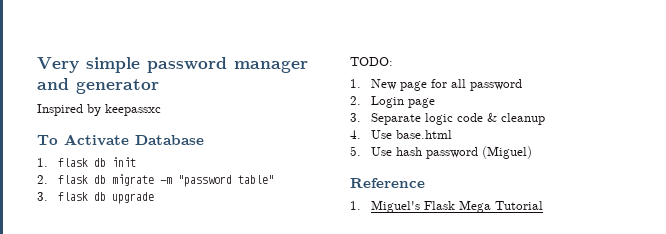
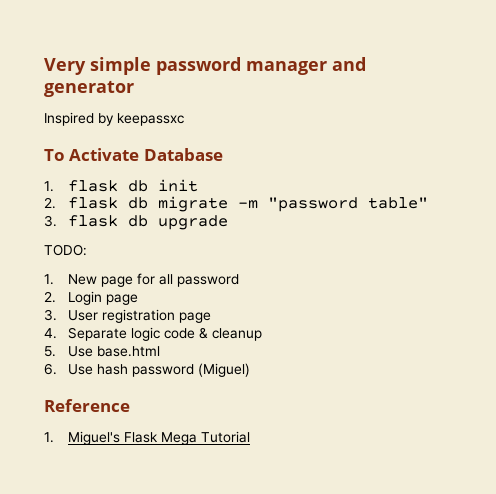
- 3. Separate logic code & cleanup
+ 3. User registration page
+ 4. Separate logic code & cleanup
- 4. Use base.html
+ 5. Use base.html
- 5. Use hash password (Miguel)
+ 6. Use hash password (Miguel)

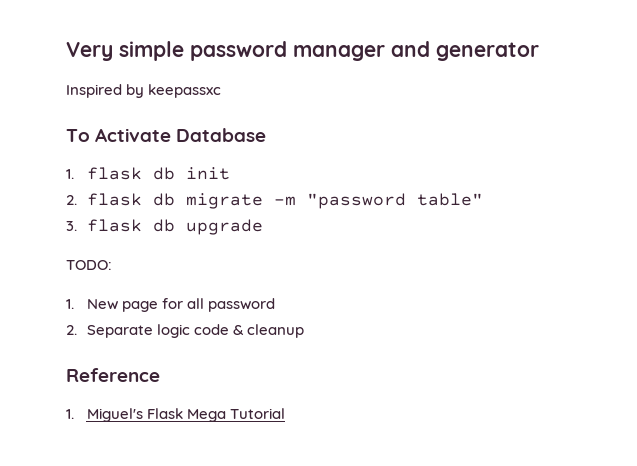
- 2. Login page
- 3. User registration page
- 4. Separate logic code & cleanup
+ 2. Separate logic code & cleanup
- 5. Use base.html
- 6. Use hash password (Miguel)

